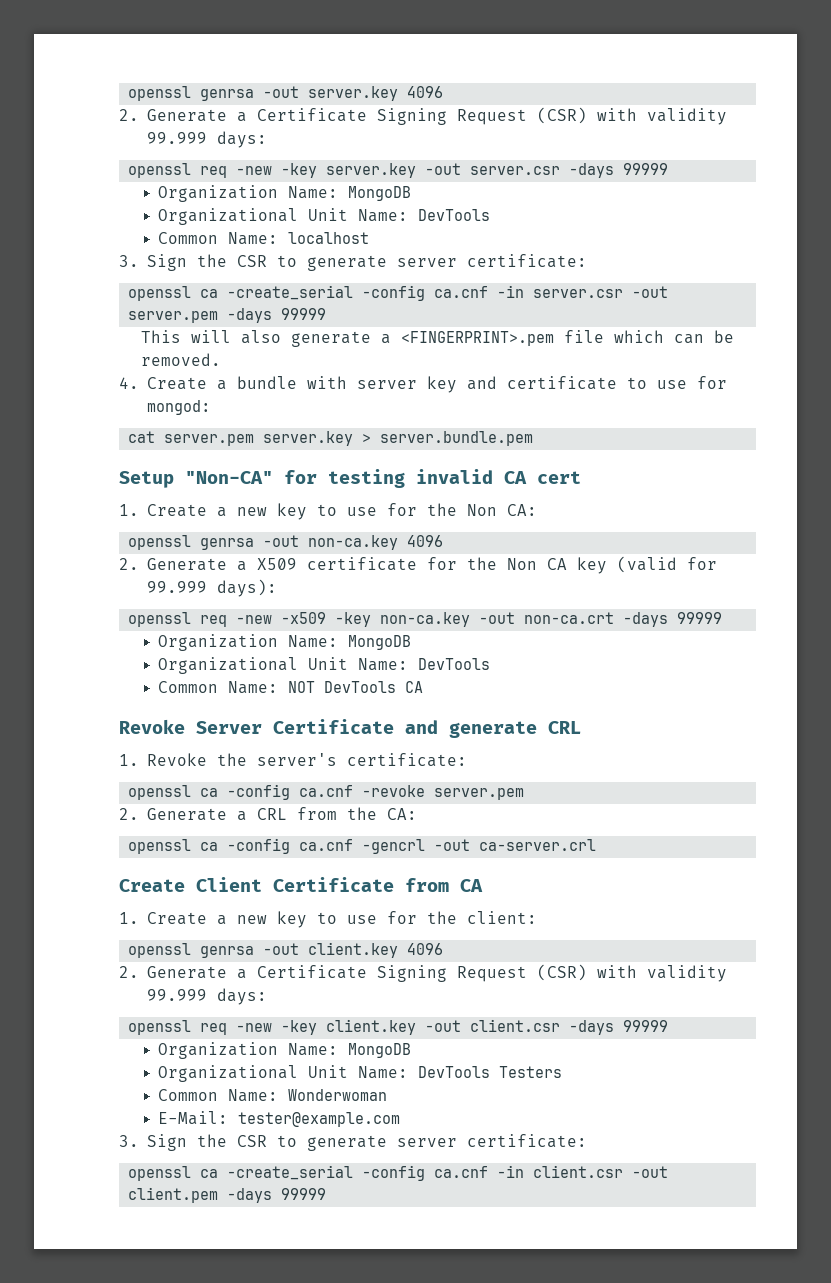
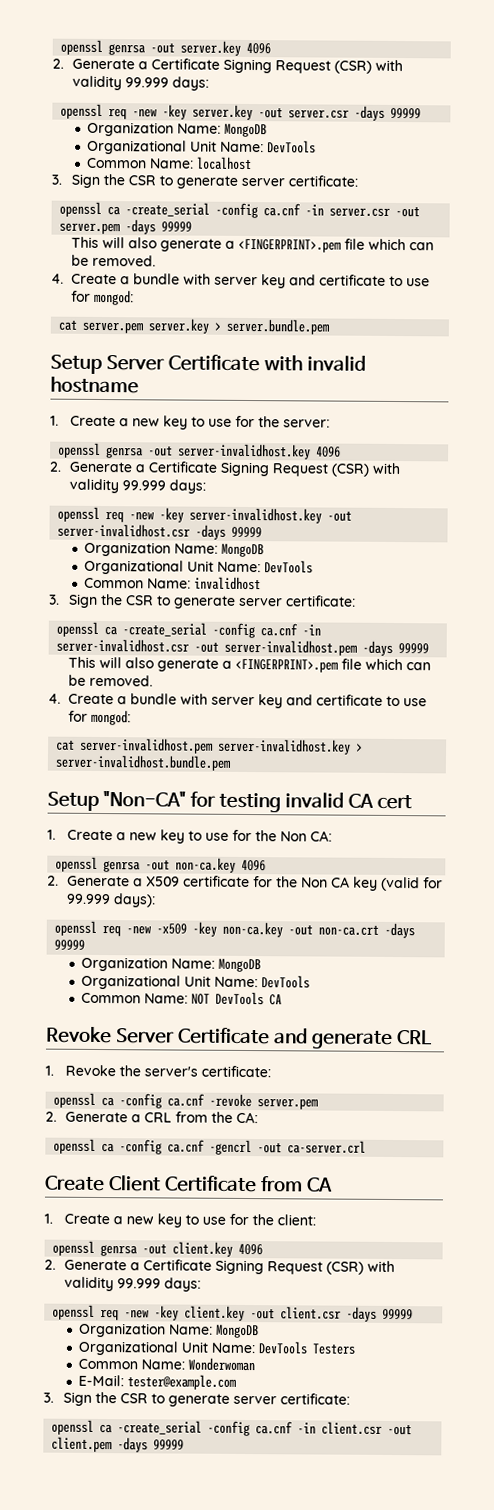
+ Setup Server Certificate with invalid hostname
+ 1. Create a new key to use for the server:
+ openssl genrsa -out server-invalidhost.key 4096
+ 2. Generate a Certificate Signing Request (CSR) with validity 99.999 days:
+ openssl req -new -key server-invalidhost.key -out server-invalidhost.csr -days 99999
+ Organization Name: MongoDB
+ Organizational Unit Name: DevTools
+ Common Name: invalidhost
+ 3. Sign the CSR to generate server certificate:
+ openssl ca -create_serial -config ca.cnf -in server-invalidhost.csr -out server-invalidhost.pem -days 99999
+ This will also generate a <FINGERPRINT>.pem file which can be removed.
+ 4. Create a bundle with server key and certificate to use for mongod:
+ cat server-invalidhost.pem server-invalidhost.key > server-invalidhost.bundle.pem

